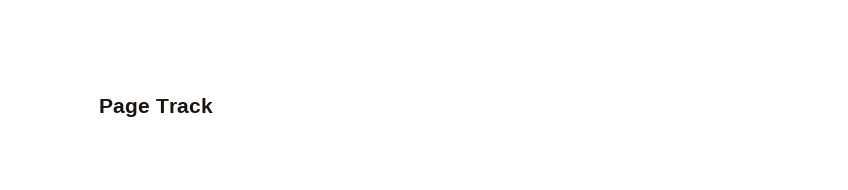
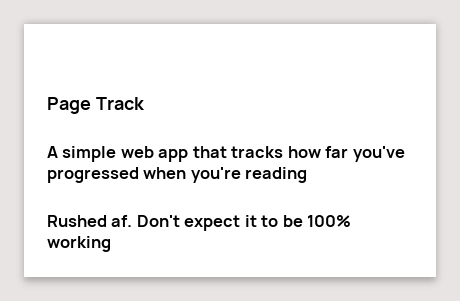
+ A simple web app that tracks how far you've progressed when you're reading
+ Rushed af. Don't expect it to be 100% working

